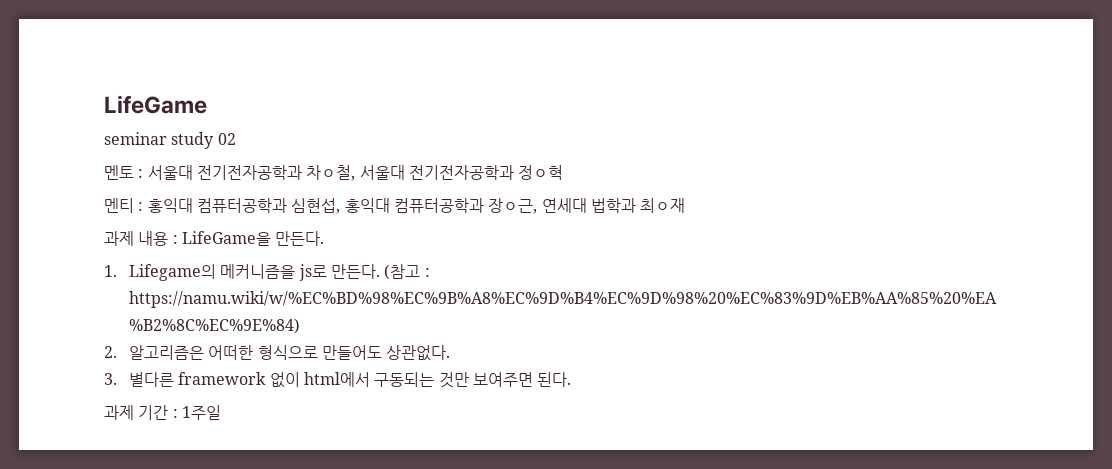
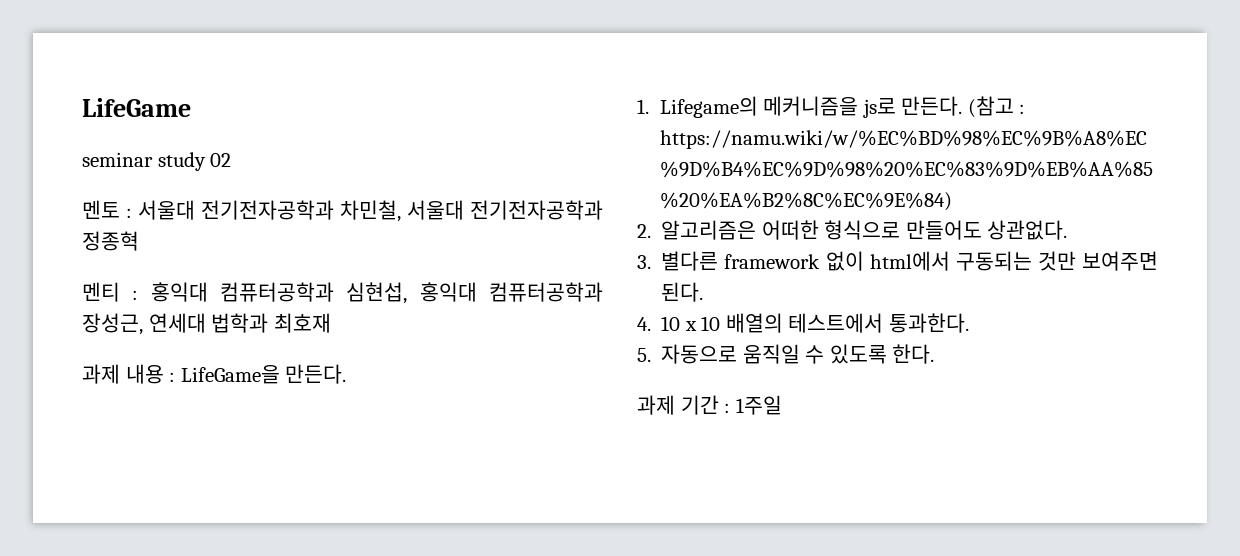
- 멘토 : 서울대 전기전자공학과 차ㅇ철, 서울대 전기전자공학과 정ㅇ혁
+ 멘토 : 서울대 전기전자공학과 차민철, 서울대 전기전자공학과 정종혁
- 멘티 : 홍익대 컴퓨터공학과 심현섭, 홍익대 컴퓨터공학과 장ㅇ근, 연세대 법학과 최ㅇ재
+ 멘티 : 홍익대 컴퓨터공학과 심현섭, 홍익대 컴퓨터공학과 장성근, 연세대 법학과 최호재
+ 4. 10 x 10 배열의 테스트에서 통과한다.
+ 5. 자동으로 움직일 수 있도록 한다.

